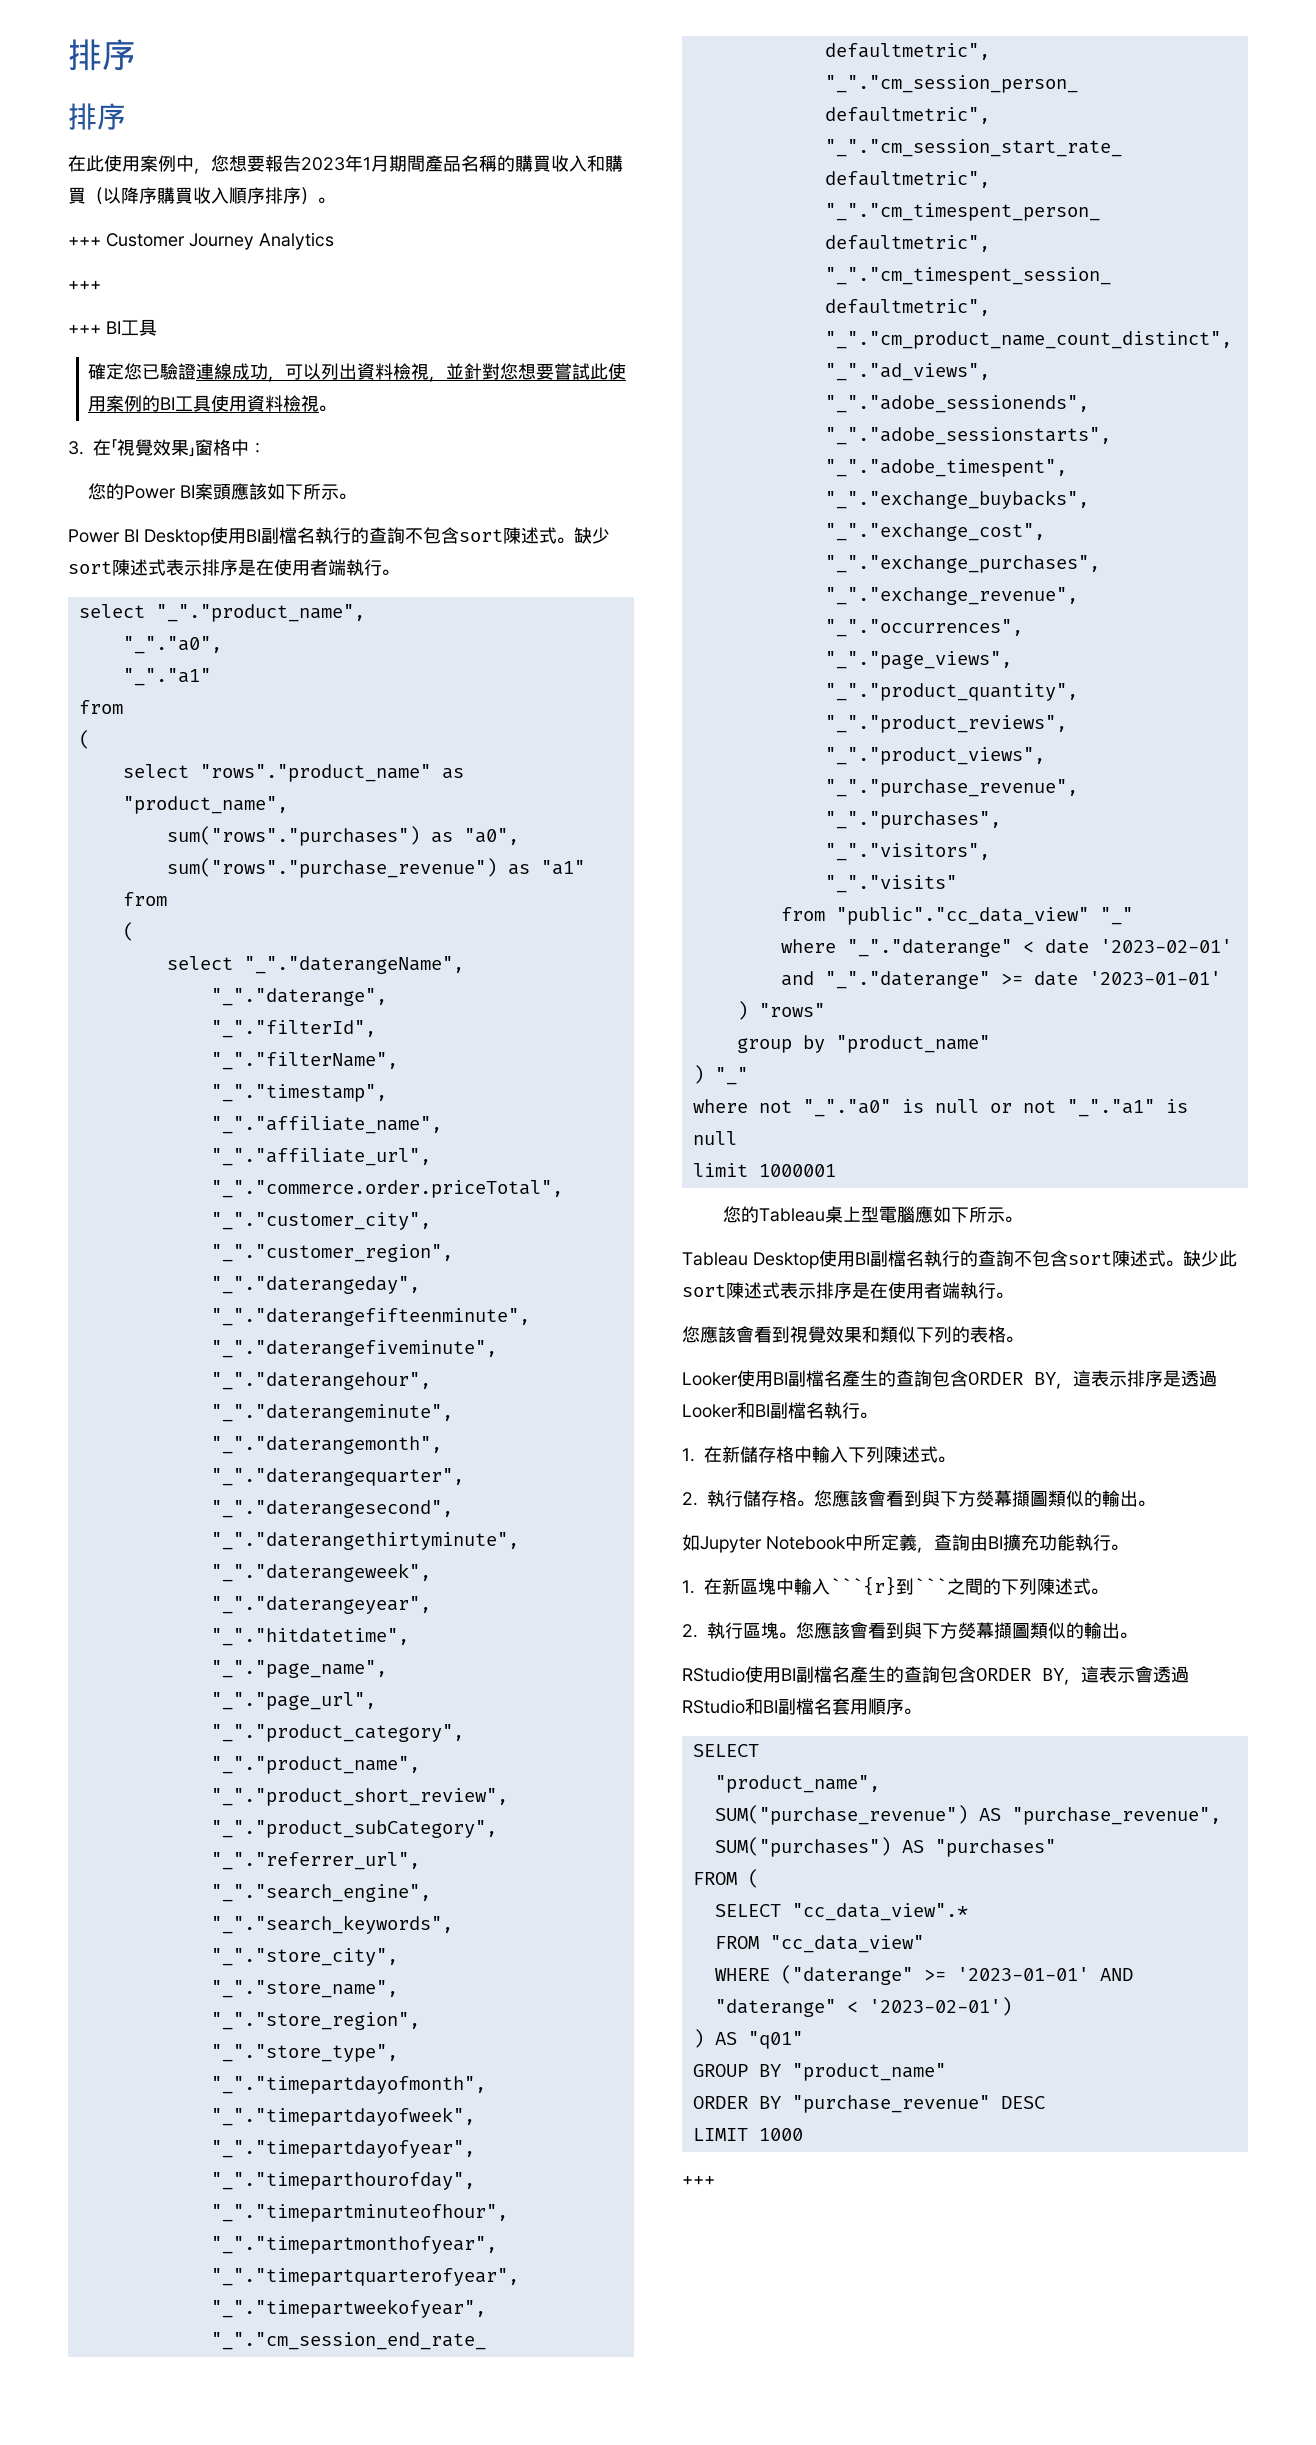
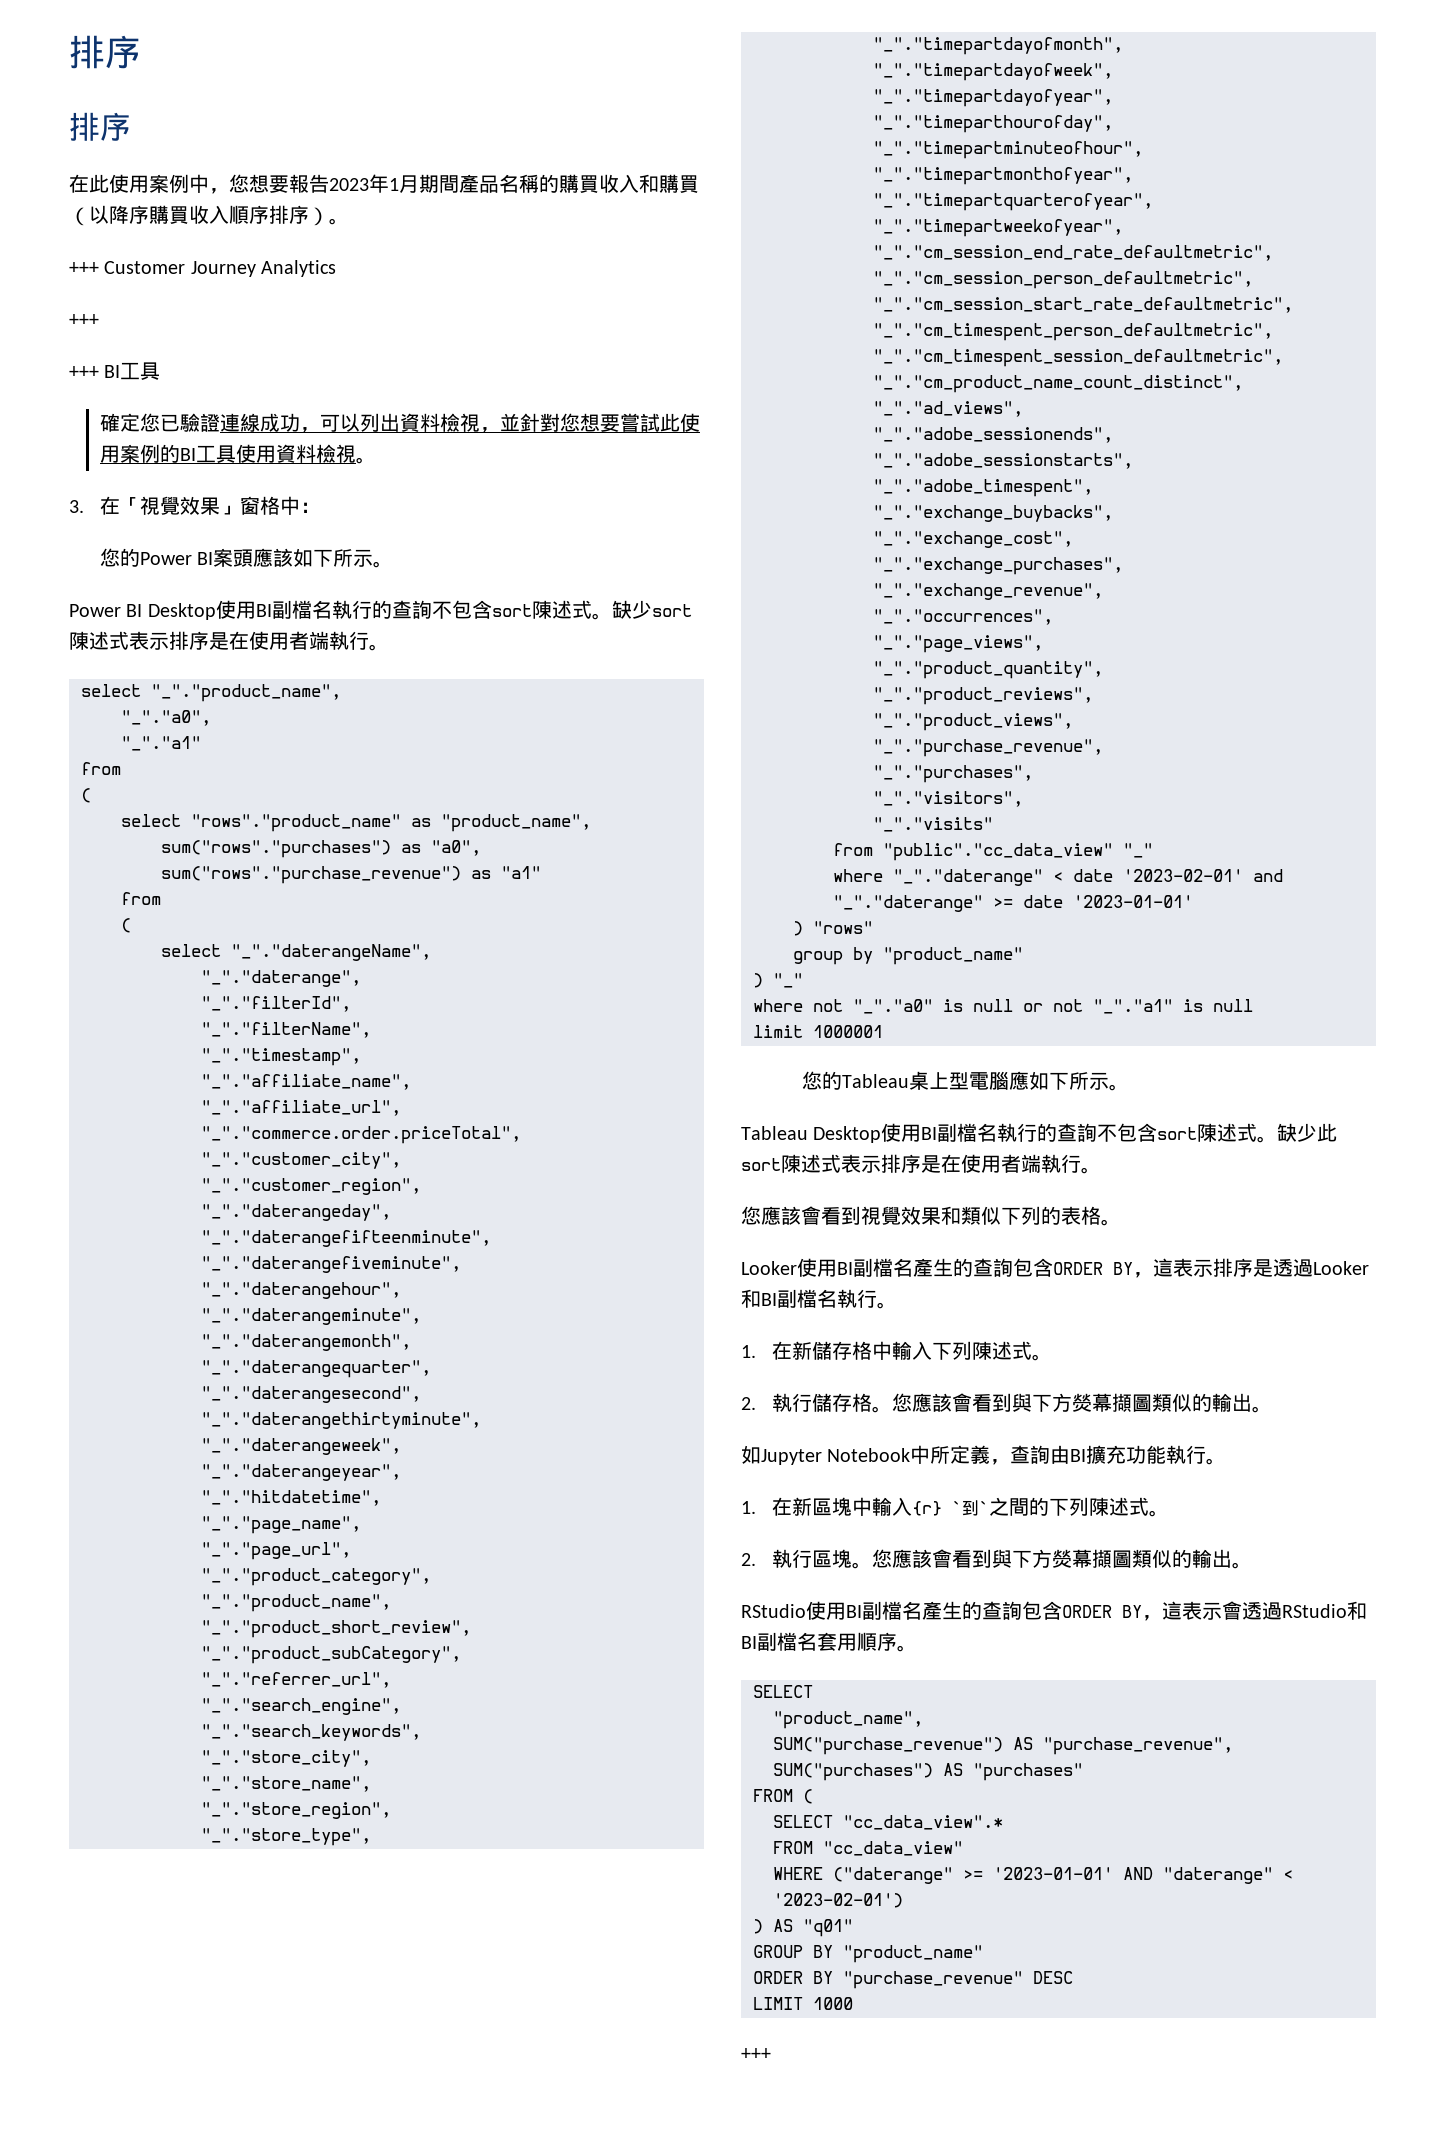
- 1.在新區塊中輸入```{r}到```之間的下列陳述式。
+ 1.在新區塊中輸入{r} `到`之間的下列陳述式。

